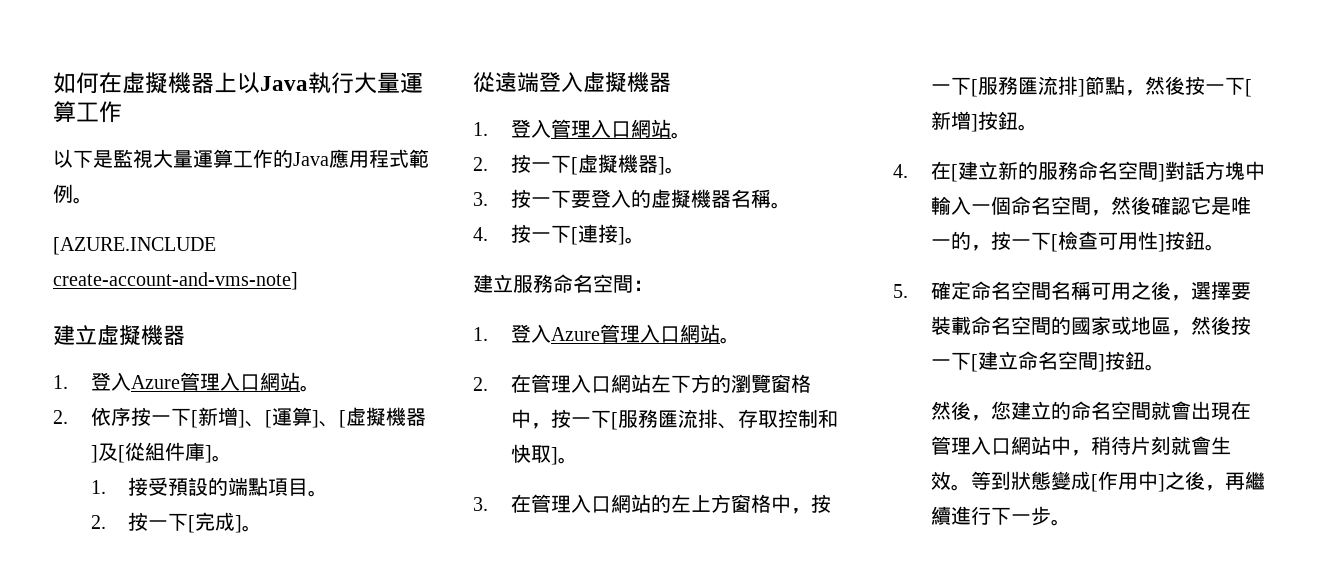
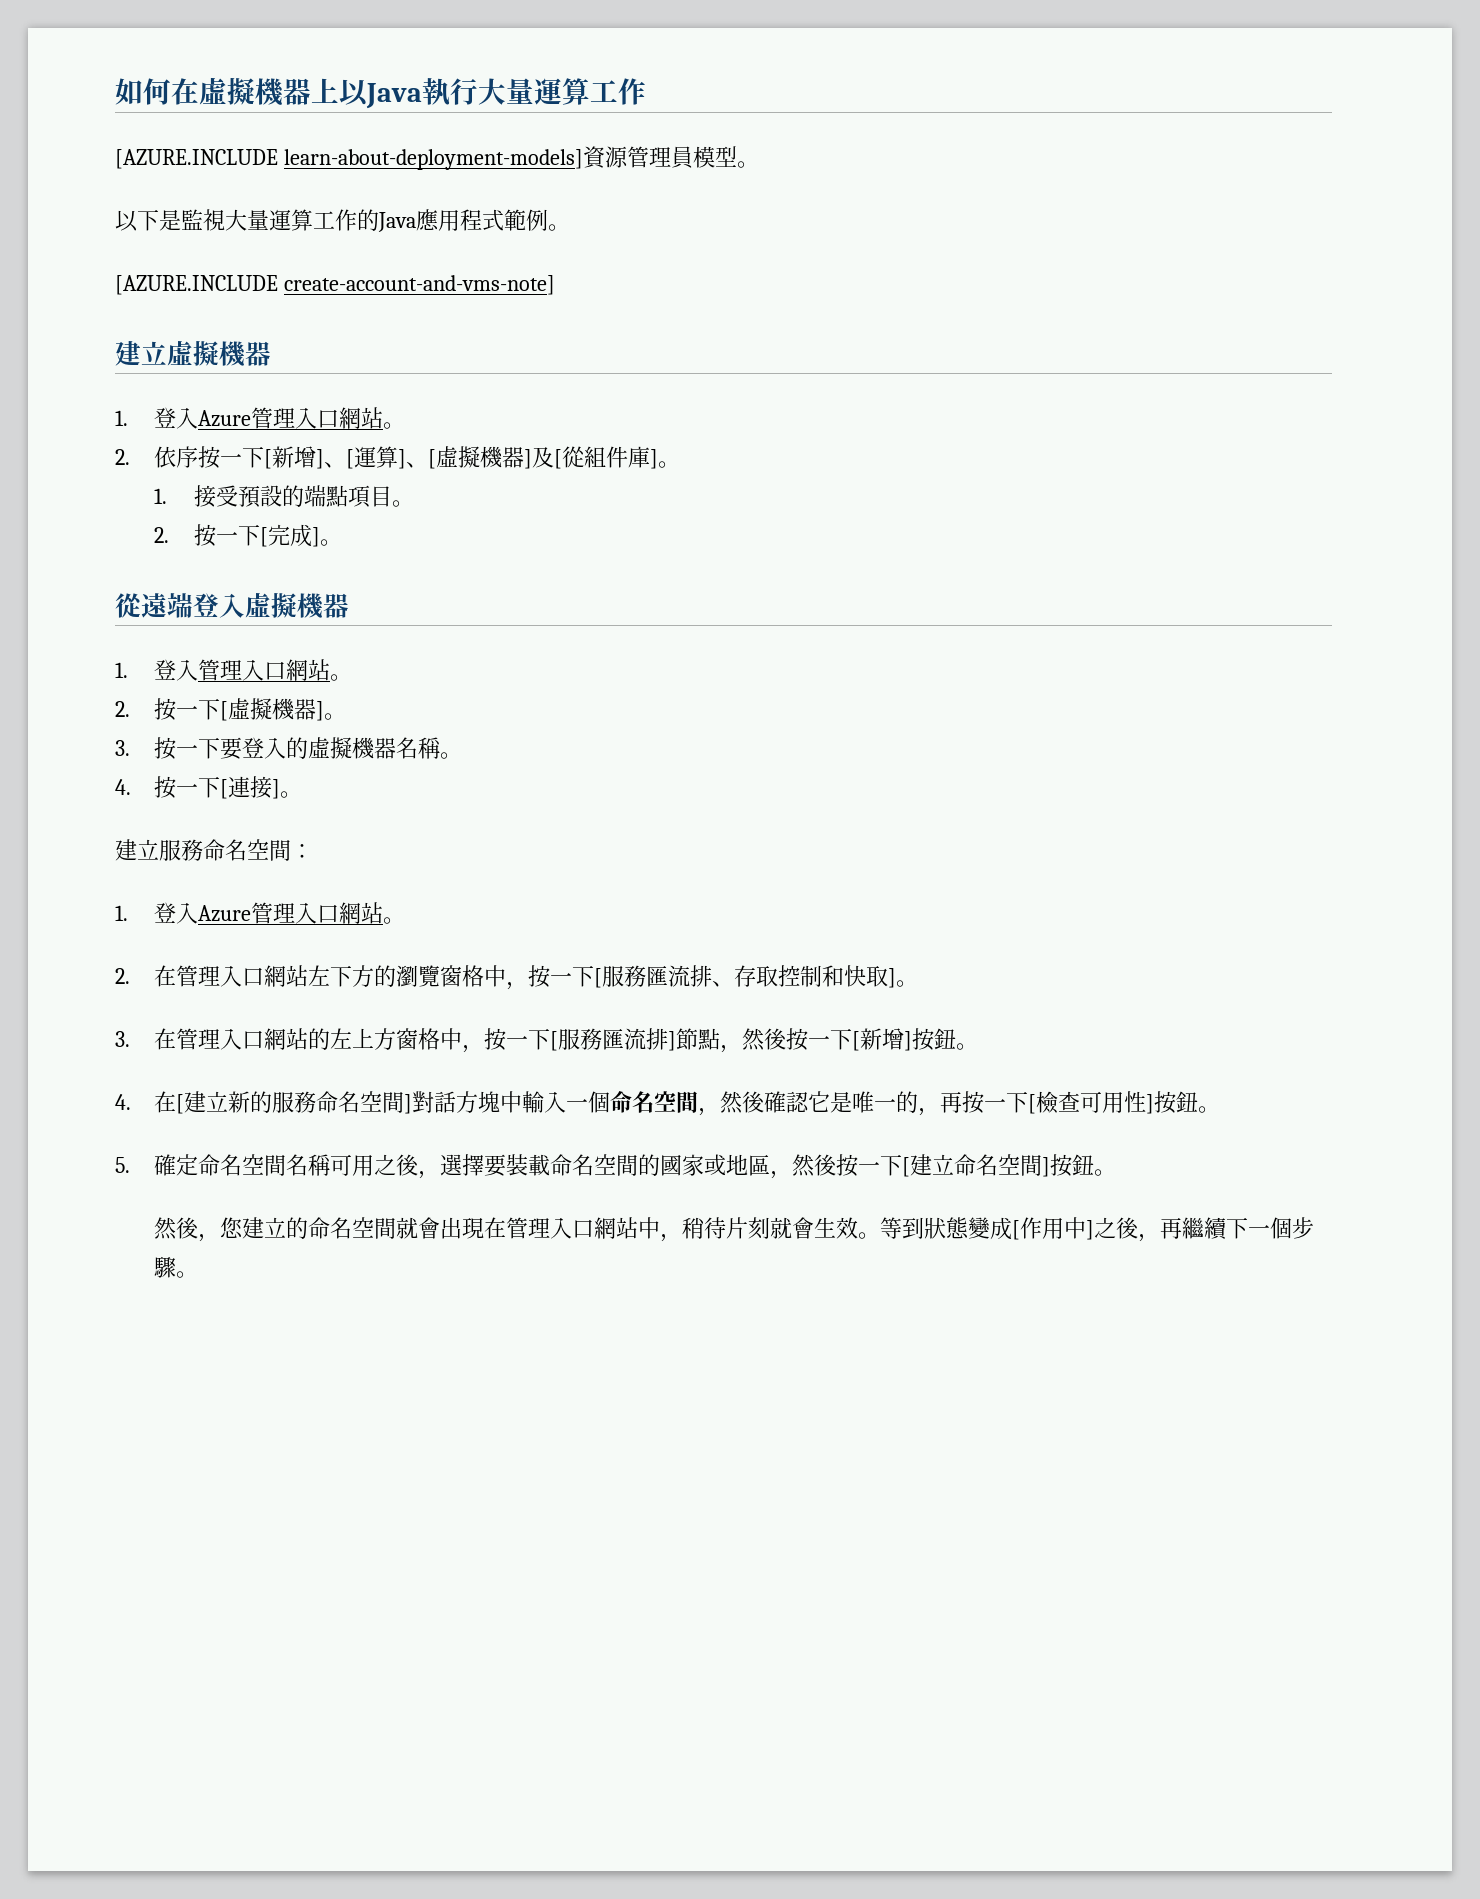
+ [AZURE.INCLUDE learn-about-deployment-models]資源管理員模型。
- 4.在[建立新的服務命名空間]對話方塊中輸入一個命名空間，然後確認它是唯一的，按一下[檢查可用性]按鈕。
+ 4.在[建立新的服務命名空間]對話方塊中輸入一個命名空間，然後確認它是唯一的，再按一下[檢查可用性]按鈕。
- 等到狀態變成[作用中]之後，再繼續進行下一步。
+ 等到狀態變成[作用中]之後，再繼續下一個步驟。

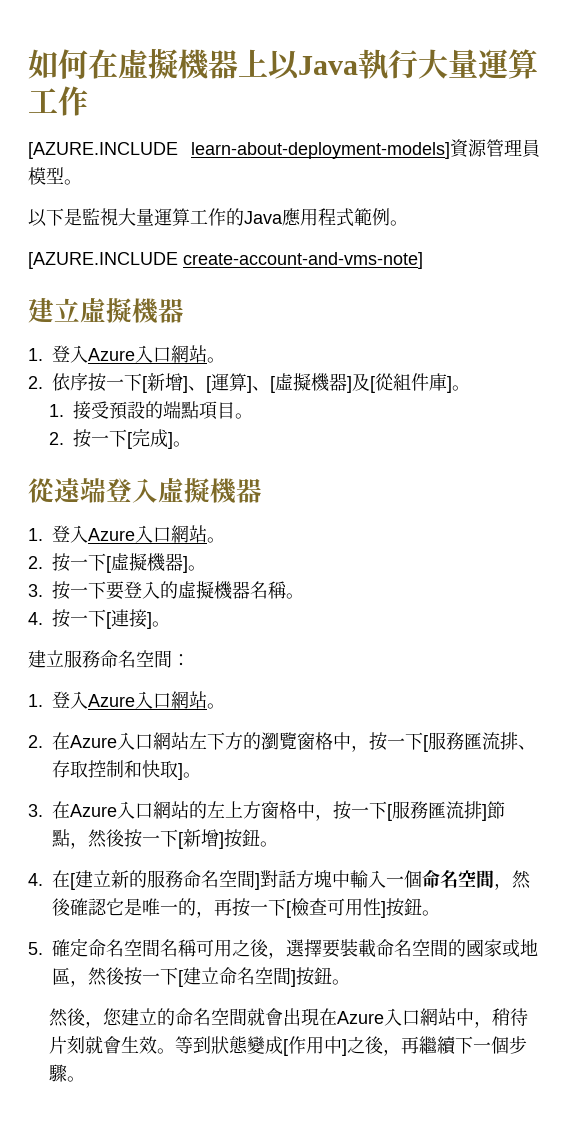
  建立虛擬機器
- 1.登入Azure管理入口網站。
+ 1.登入Azure入口網站。
  從遠端登入虛擬機器
- 1.登入管理入口網站。
+ 1.登入Azure入口網站。
  建立服務命名空間：
- 1.登入Azure管理入口網站。
+ 1.登入Azure入口網站。
- 2.在管理入口網站左下方的瀏覽窗格中，按一下[服務匯流排、存取控制和快取]。
+ 2.在Azure入口網站左下方的瀏覽窗格中，按一下[服務匯流排、存取控制和快取]。
- 3.在管理入口網站的左上方窗格中，按一下[服務匯流排]節點，然後按一下[新增]按鈕。
+ 3.在Azure入口網站的左上方窗格中，按一下[服務匯流排]節點，然後按一下[新增]按鈕。
- 然後，您建立的命名空間就會出現在管理入口網站中，稍待片刻就會生效。
+ 然後，您建立的命名空間就會出現在Azure入口網站中，稍待片刻就會生效。

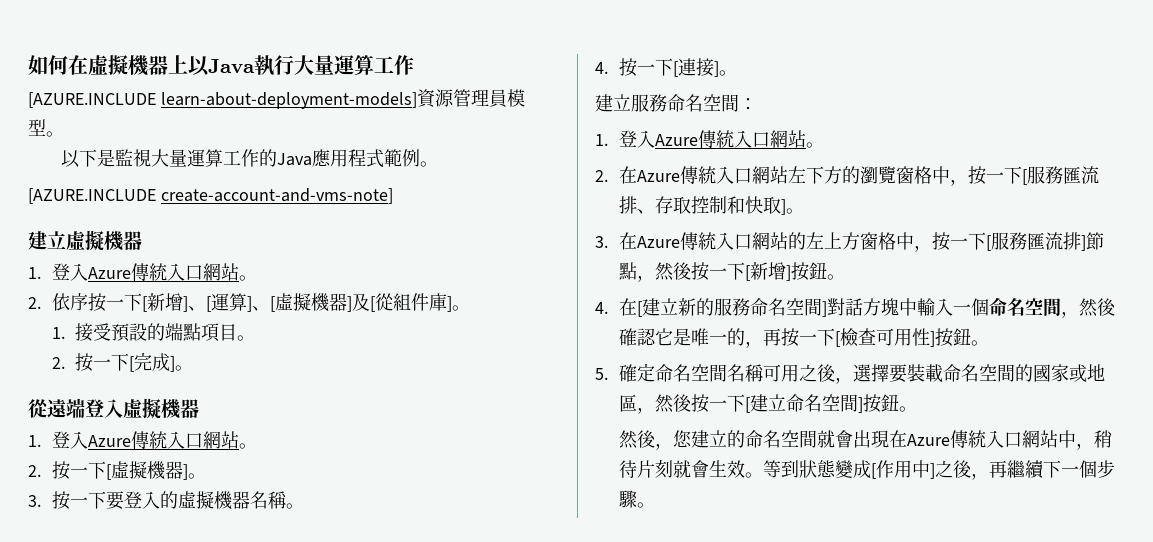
  建立虛擬機器
- 1.登入Azure入口網站。
+ 1.登入Azure傳統入口網站。
  從遠端登入虛擬機器
- 1.登入Azure入口網站。
+ 1.登入Azure傳統入口網站。
  建立服務命名空間：
- 1.登入Azure入口網站。
+ 1.登入Azure傳統入口網站。
- 2.在Azure入口網站左下方的瀏覽窗格中，按一下[服務匯流排、存取控制和快取]。
+ 2.在Azure傳統入口網站左下方的瀏覽窗格中，按一下[服務匯流排、存取控制和快取]。
- 3.在Azure入口網站的左上方窗格中，按一下[服務匯流排]節點，然後按一下[新增]按鈕。
+ 3.在Azure傳統入口網站的左上方窗格中，按一下[服務匯流排]節點，然後按一下[新增]按鈕。
- 然後，您建立的命名空間就會出現在Azure入口網站中，稍待片刻就會生效。
+ 然後，您建立的命名空間就會出現在Azure傳統入口網站中，稍待片刻就會生效。

